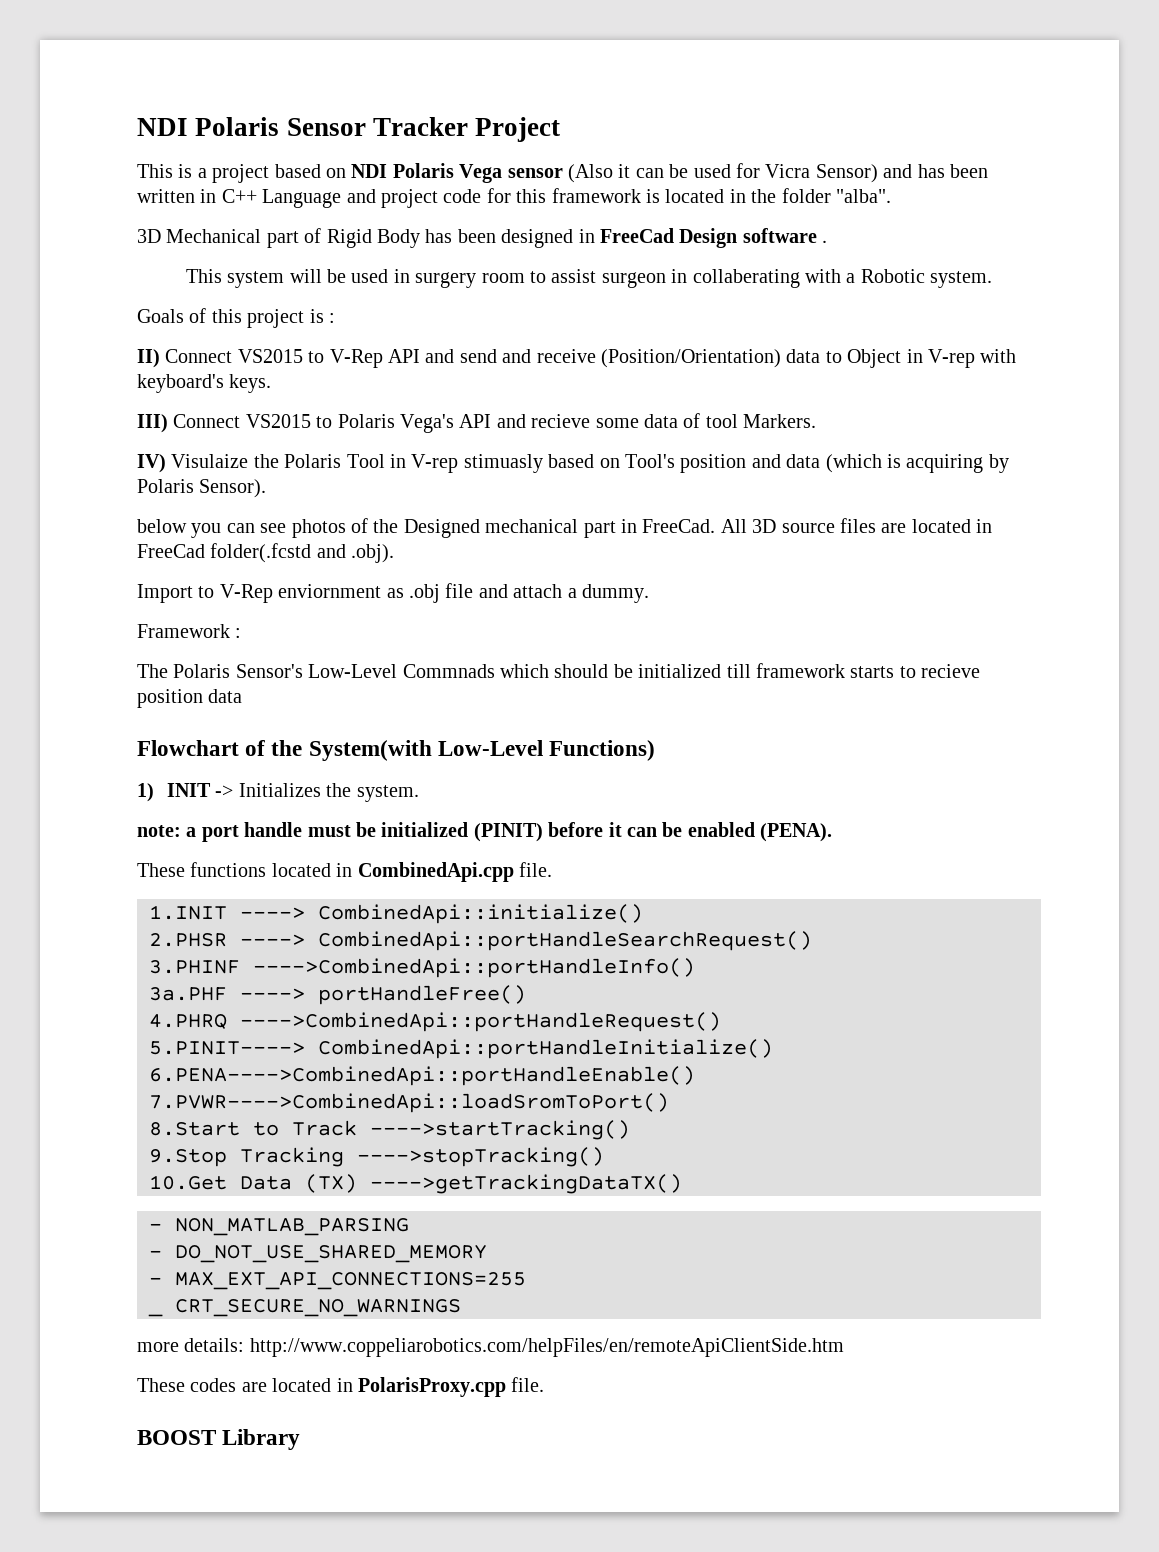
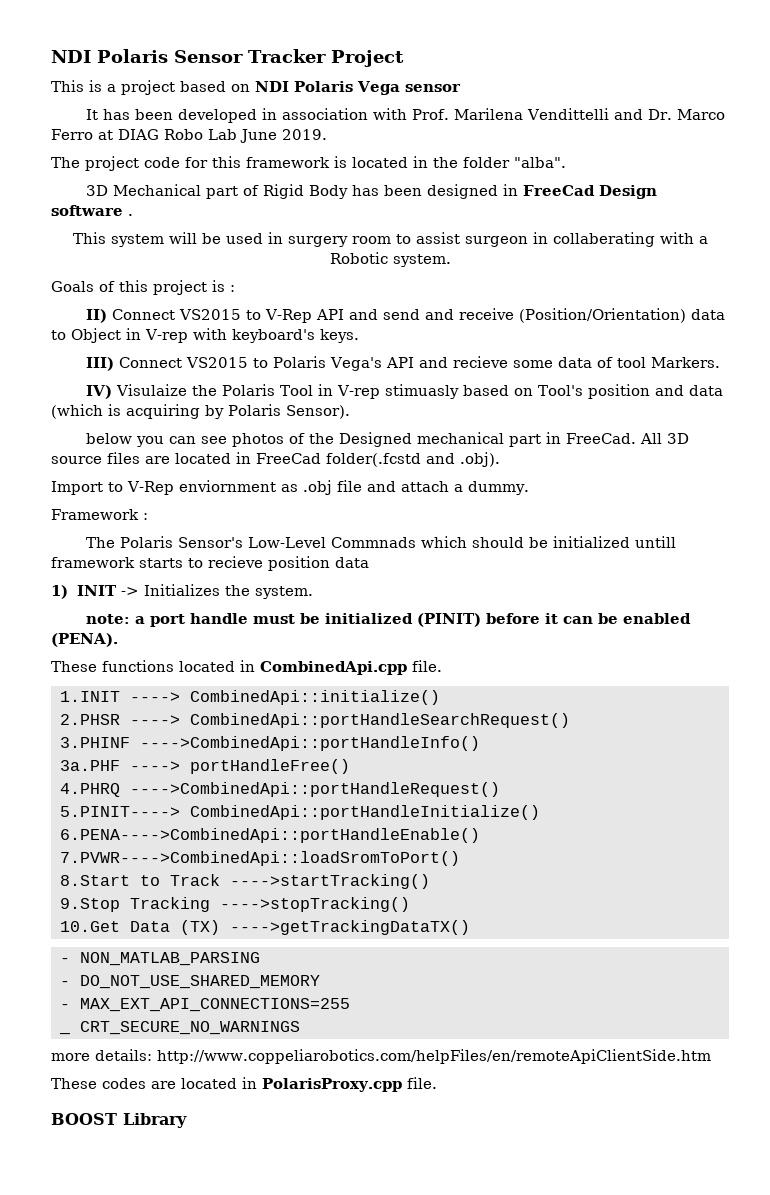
- This is a project based on NDI Polaris Vega sensor (Also it can be used for Vicra Sensor) and has been written in C++ Language and project code for this framework is located in the folder "alba".
+ This is a project based on NDI Polaris Vega sensor
+ It has been developed in association with Prof. Marilena Vendittelli and Dr. Marco Ferro at DIAG Robo Lab June 2019.
+ The project code for this framework is located in the folder "alba".
- The Polaris Sensor's Low-Level Commnads which should be initialized till framework starts to recieve position data
+ The Polaris Sensor's Low-Level Commnads which should be initialized untill framework starts to recieve position data
- Flowchart of the System(with Low-Level Functions)

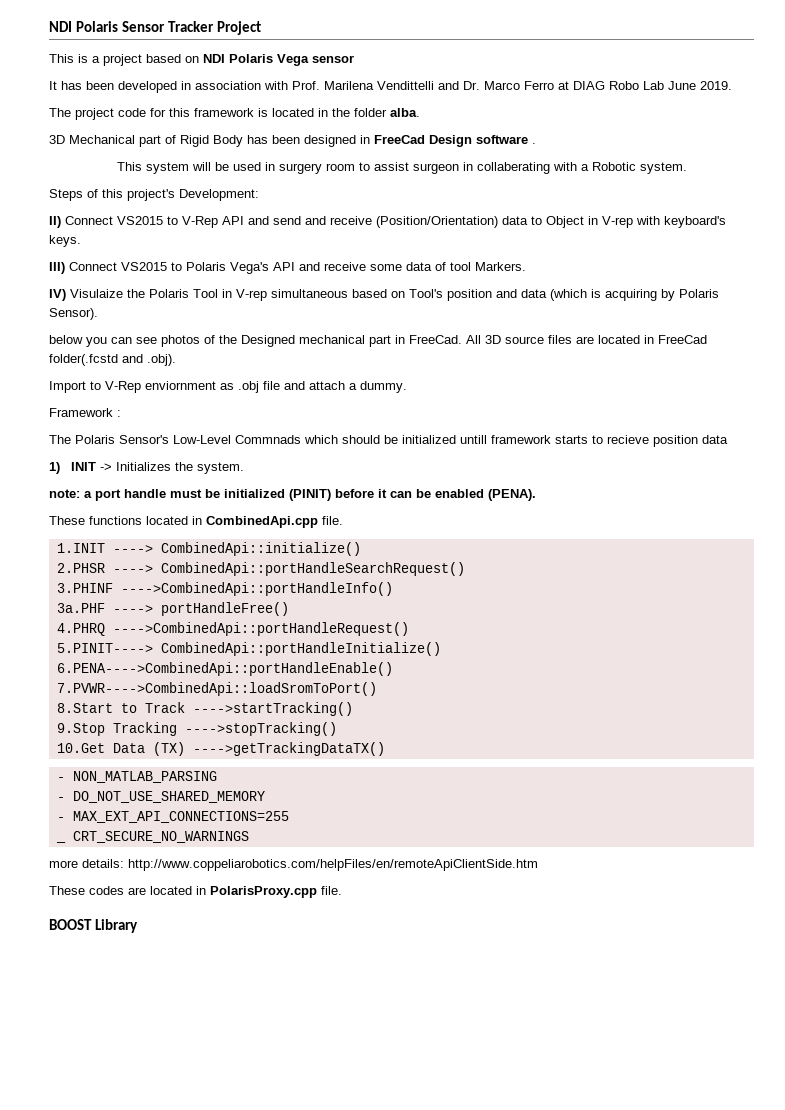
- The project code for this framework is located in the folder "alba".
+ The project code for this framework is located in the folder alba.
- Goals of this project is :
+ Steps of this project's Development:
- III) Connect VS2015 to Polaris Vega's API and recieve some data of tool Markers.
+ III) Connect VS2015 to Polaris Vega's API and receive some data of tool Markers.
- IV) Visulaize the Polaris Tool in V-rep stimuasly based on Tool's position and data (which is acquiring by Polaris Sensor).
+ IV) Visulaize the Polaris Tool in V-rep simultaneous based on Tool's position and data (which is acquiring by Polaris Sensor).

